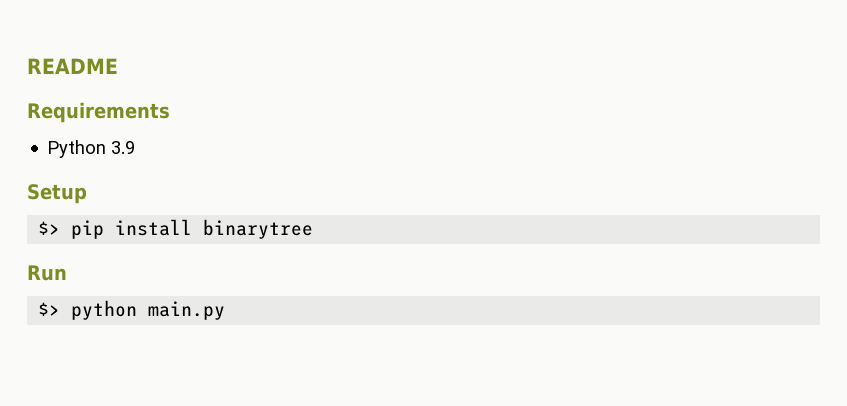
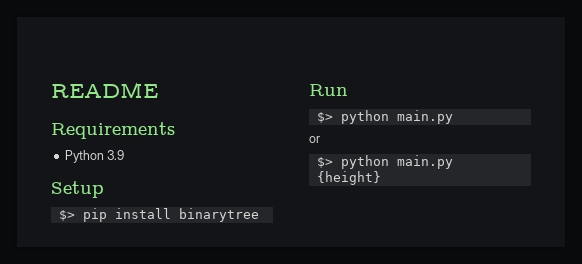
+ or
+ $> python main.py {height}

